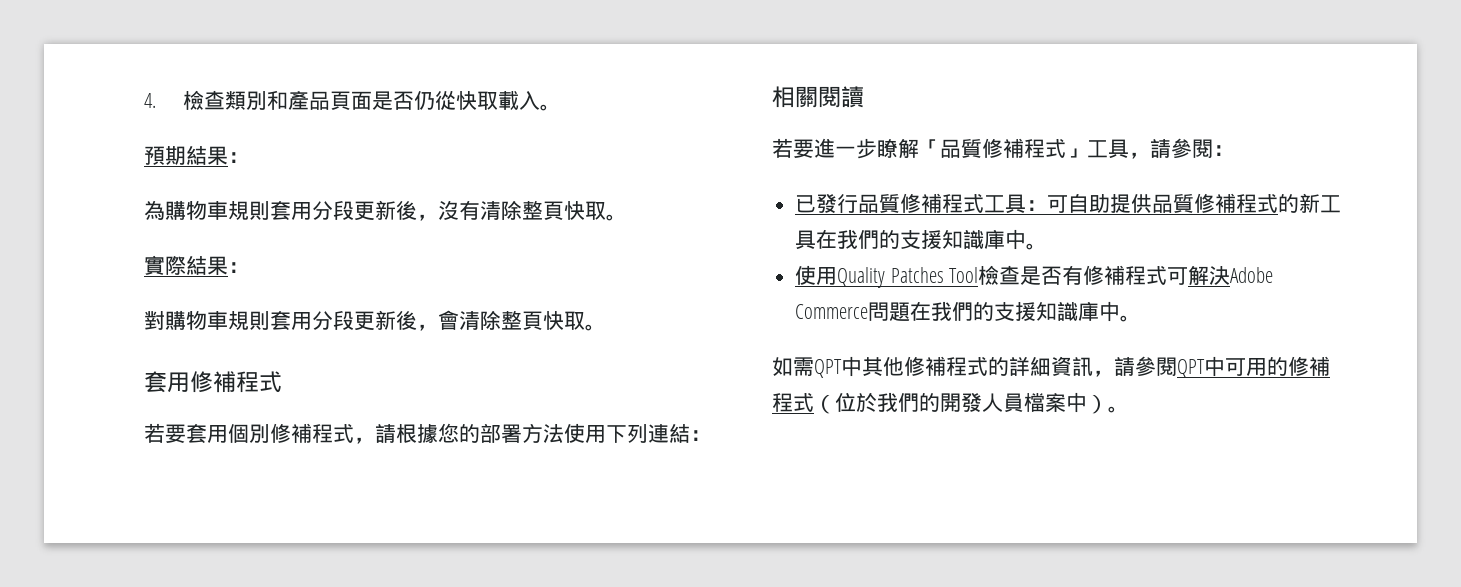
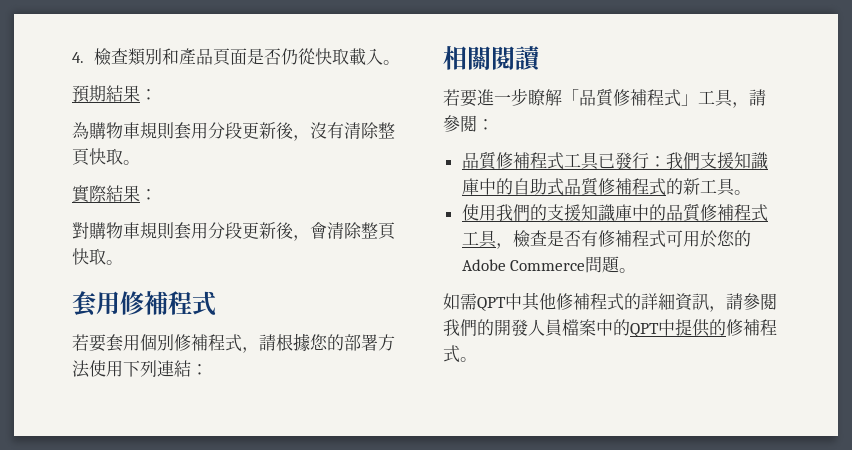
- 已發行品質修補程式工具：可自助提供品質修補程式的新工具在我們的支援知識庫中。
- 使用Quality Patches Tool檢查是否有修補程式可解決Adobe Commerce問題在我們的支援知識庫中。
+ 品質修補程式工具已發行：我們支援知識庫中的自助式品質修補程式的新工具。
+ 使用我們的支援知識庫中的品質修補程式工具，檢查是否有修補程式可用於您的Adobe Commerce問題。
- 如需QPT中其他修補程式的詳細資訊，請參閱QPT中可用的修補程式（位於我們的開發人員檔案中）。
+ 如需QPT中其他修補程式的詳細資訊，請參閱我們的開發人員檔案中的QPT中提供的修補程式。

